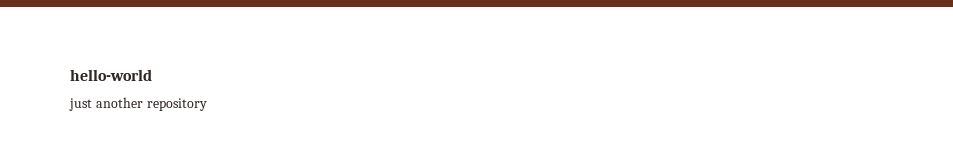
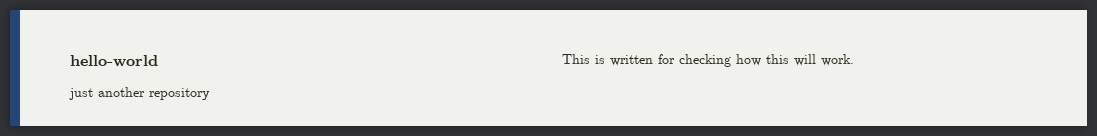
+ This is written for checking how this will work.

